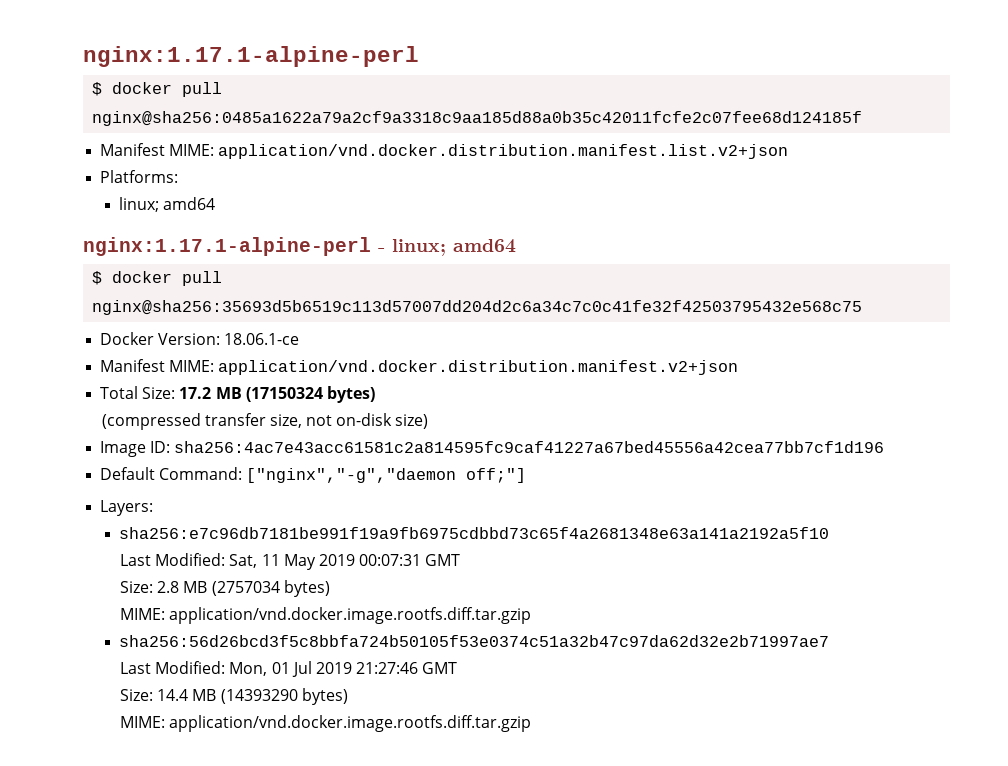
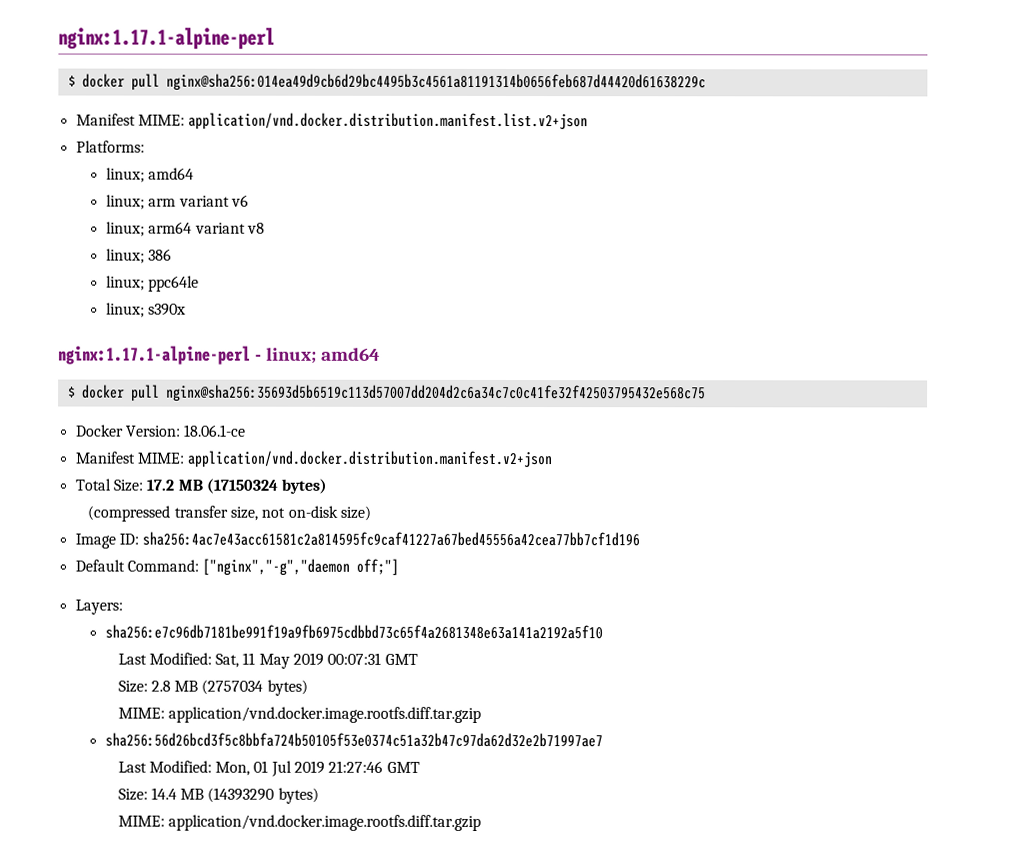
- $ docker pull nginx@sha256:0485a1622a79a2cf9a3318c9aa185d88a0b35c42011fcfe2c07fee68d124185f
+ $ docker pull nginx@sha256:014ea49d9cb6d29bc4495b3c4561a81191314b0656feb687d44420d61638229c
+ linux; arm variant v6
+ linux; arm64 variant v8
+ linux; 386
+ linux; ppc64le
+ linux; s390x

